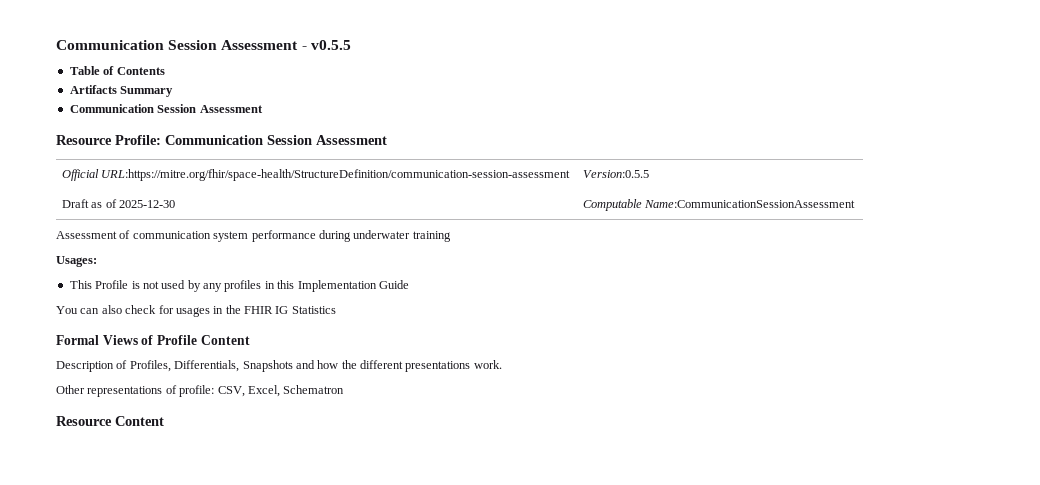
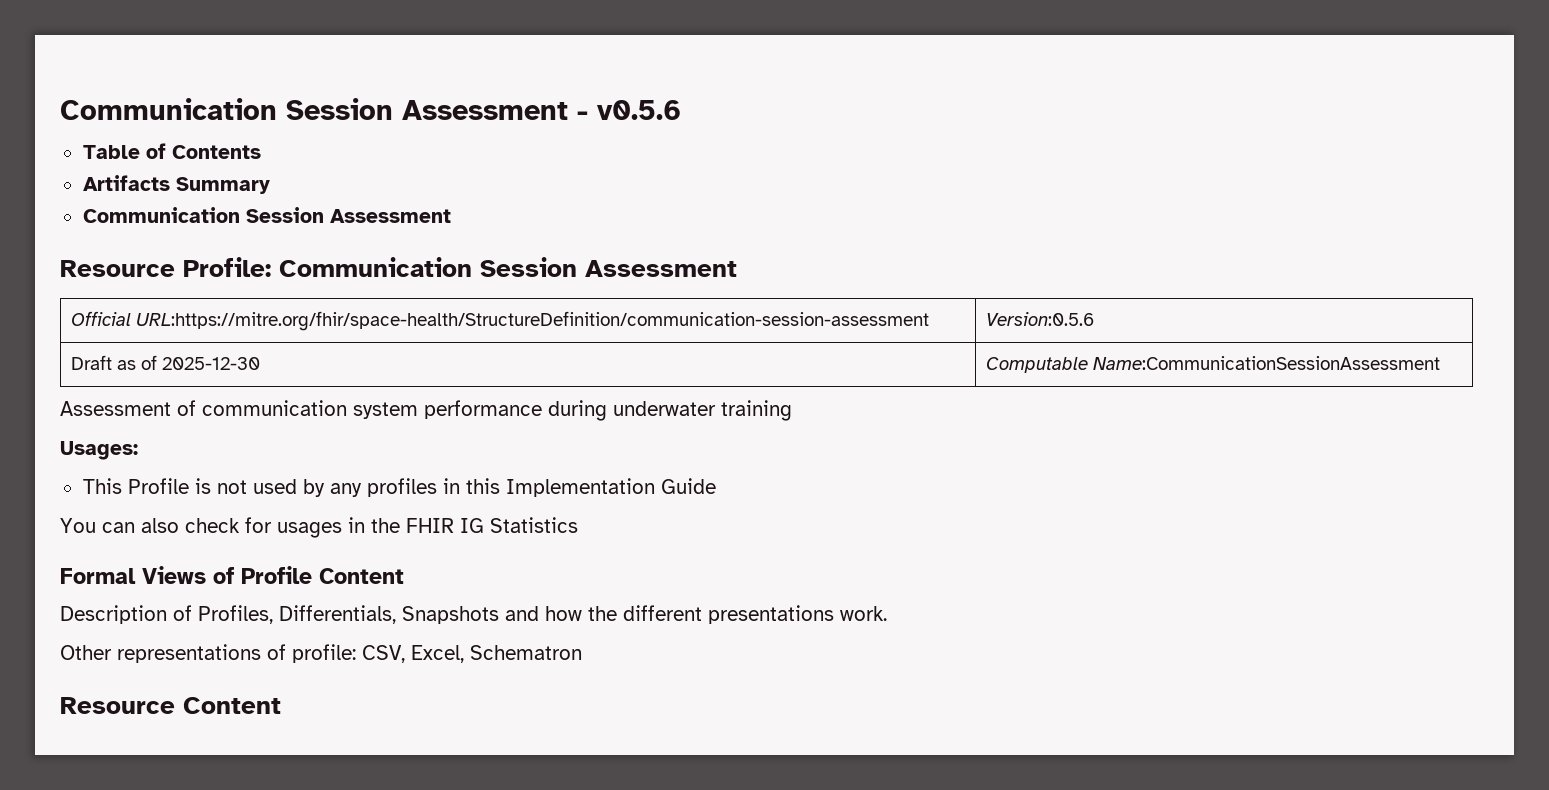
- Communication Session Assessment - v0.5.5
+ Communication Session Assessment - v0.5.6
- Official URL:https://mitre.org/fhir/space-health/StructureDefinition/communication-session-assessment | Version:0.5.5
+ Official URL:https://mitre.org/fhir/space-health/StructureDefinition/communication-session-assessment | Version:0.5.6

